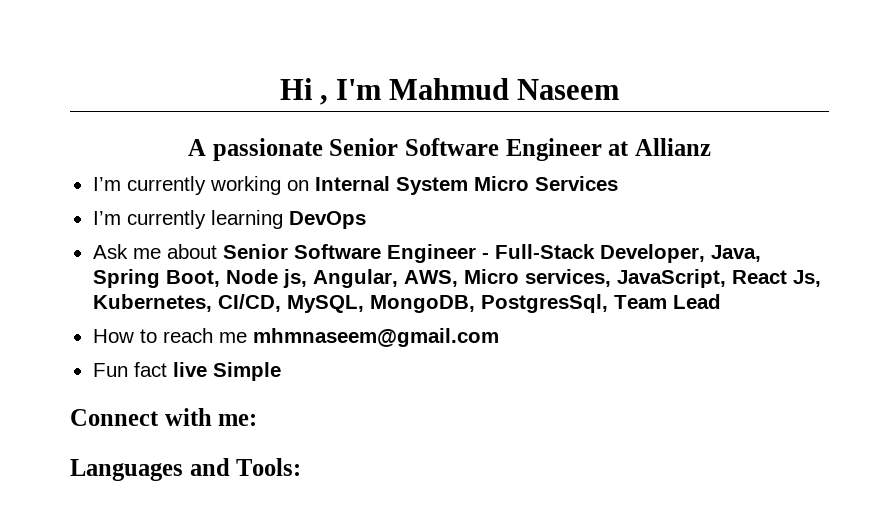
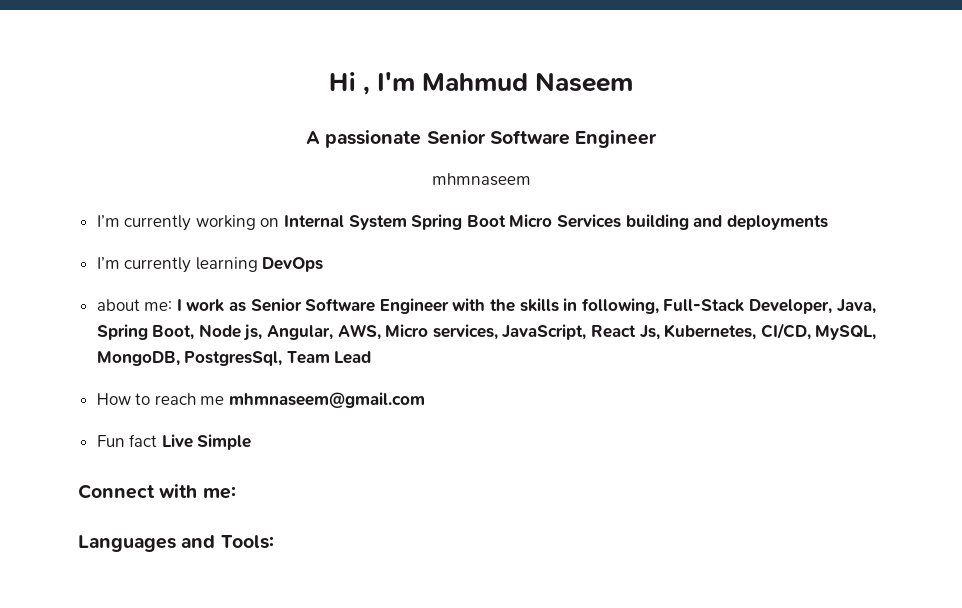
- A passionate Senior Software Engineer at Allianz
+ A passionate Senior Software Engineer
+ mhmnaseem
- I’m currently working on Internal System Micro Services
+ I’m currently working on Internal System Spring Boot Micro Services building and deployments
- Ask me about Senior Software Engineer - Full-Stack Developer, Java, Spring Boot, Node js, Angular, AWS, Micro services, JavaScript, React Js, Kubernetes, CI/CD, MySQL, MongoDB, PostgresSql, Team Lead
+ about me: I work as Senior Software Engineer with the skills in following, Full-Stack Developer, Java, Spring Boot, Node js, Angular, AWS, Micro services, JavaScript, React Js, Kubernetes, CI/CD, MySQL, MongoDB, PostgresSql, Team Lead
- Fun fact live Simple
+ Fun fact Live Simple

